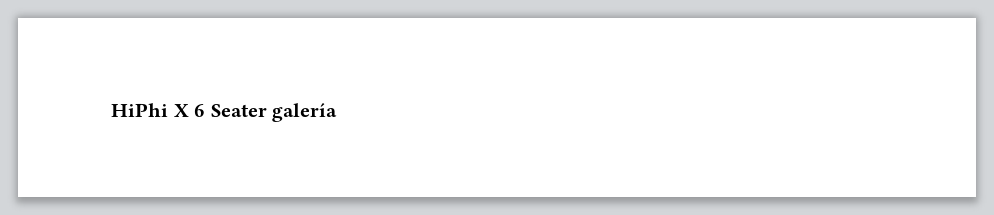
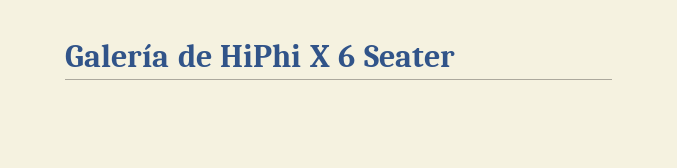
- HiPhi X 6 Seater galería
+ Galería de HiPhi X 6 Seater

